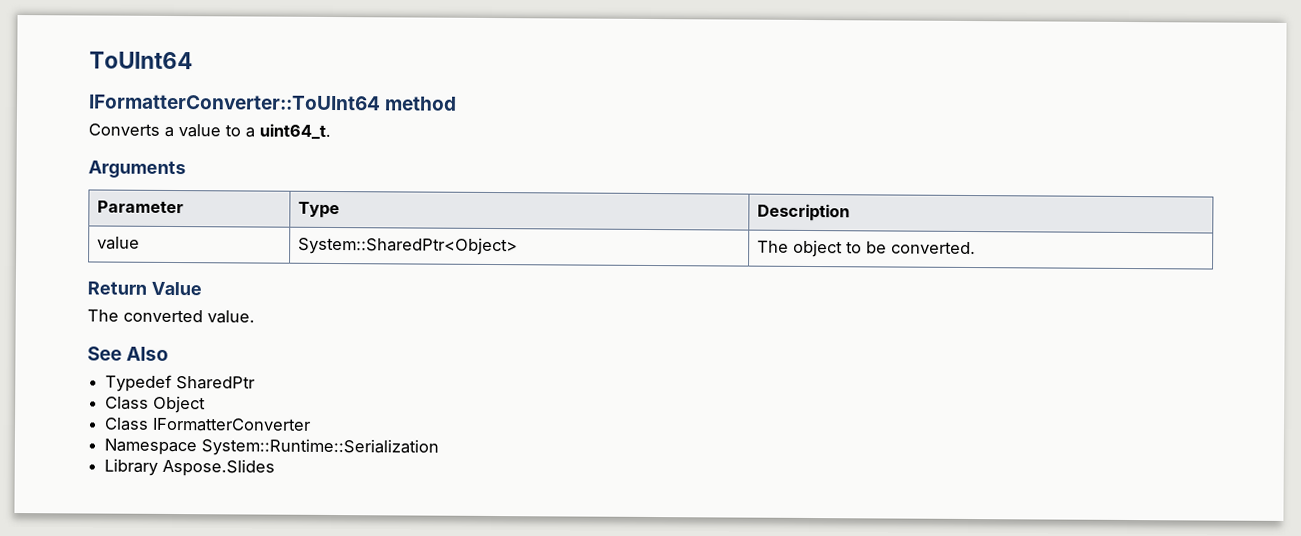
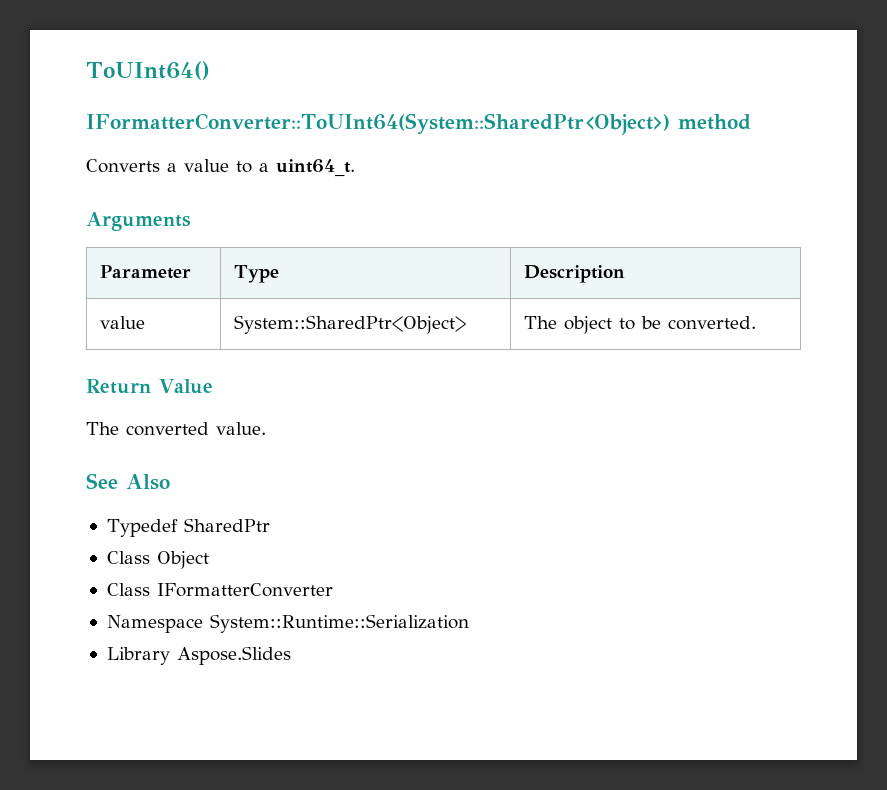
- ToUInt64
- IFormatterConverter::ToUInt64 method
+ ToUInt64()
+ IFormatterConverter::ToUInt64(System::SharedPtr<Object>) method

